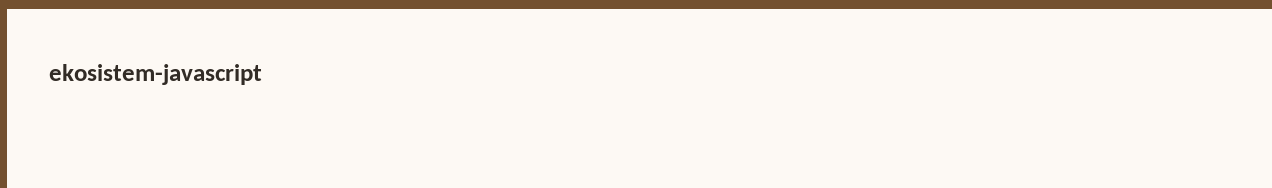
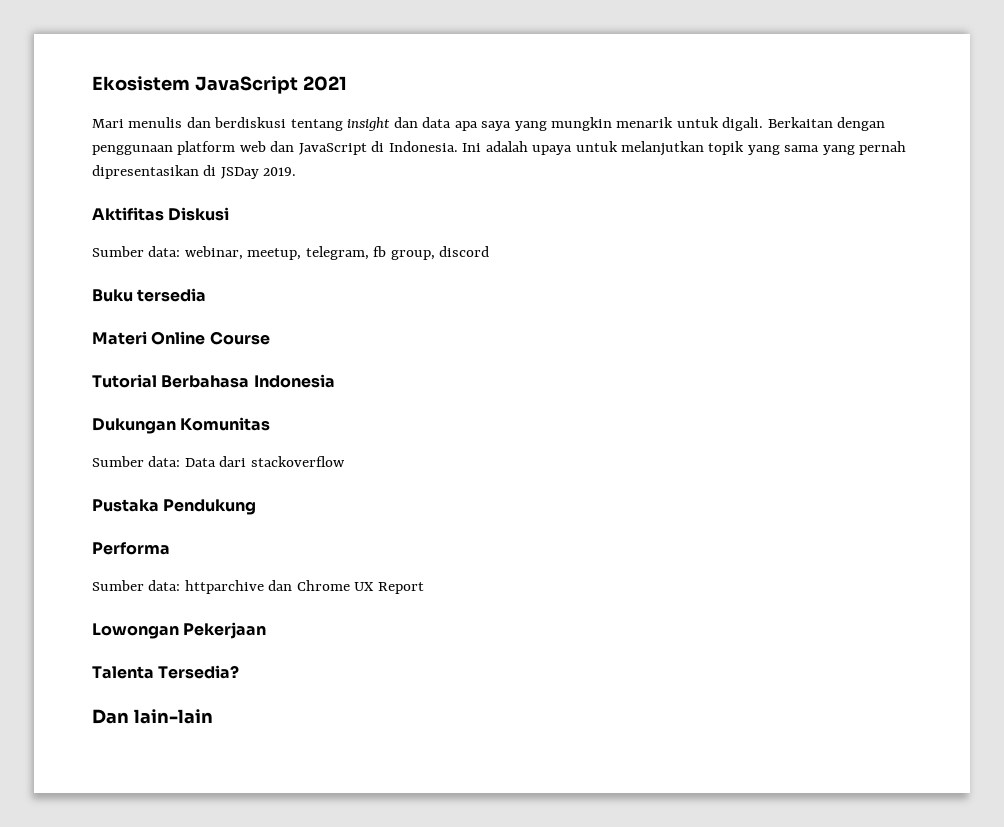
- ekosistem-javascript
+ Ekosistem JavaScript 2021
+ Mari menulis dan berdiskusi tentang insight dan data apa saya yang mungkin menarik untuk digali. Berkaitan dengan penggunaan platform web dan JavaScript di Indonesia. Ini adalah upaya untuk melanjutkan topik yang sama yang pernah dipresentasikan di JSDay 2019.
+ Aktifitas Diskusi
+ Sumber data: webinar, meetup, telegram, fb group, discord
+ Buku tersedia
+ Materi Online Course
+ Tutorial Berbahasa Indonesia
+ Dukungan Komunitas
+ Sumber data: Data dari stackoverflow
+ Pustaka Pendukung
+ Performa
+ Sumber data: httparchive dan Chrome UX Report
+ Lowongan Pekerjaan
+ Talenta Tersedia?
+ Dan lain-lain

